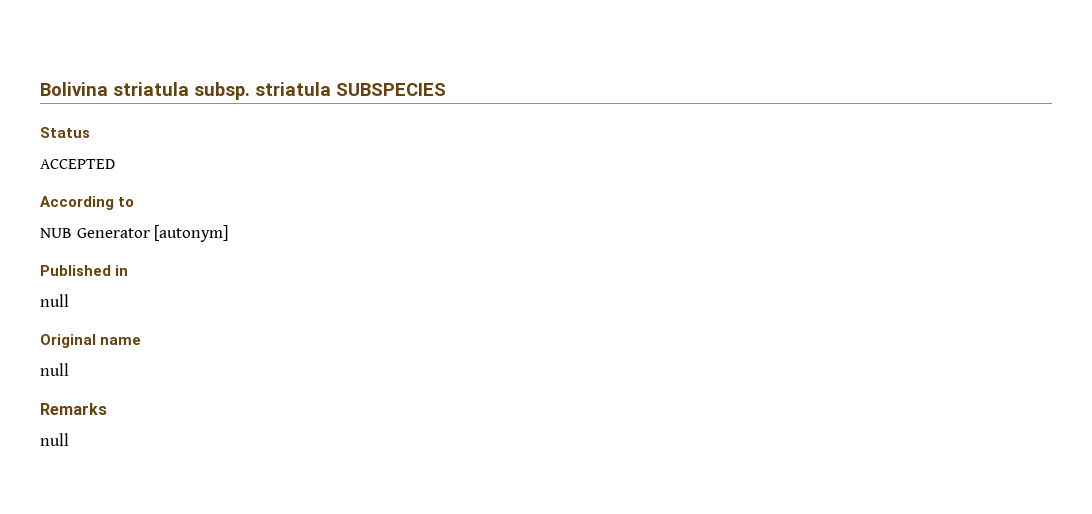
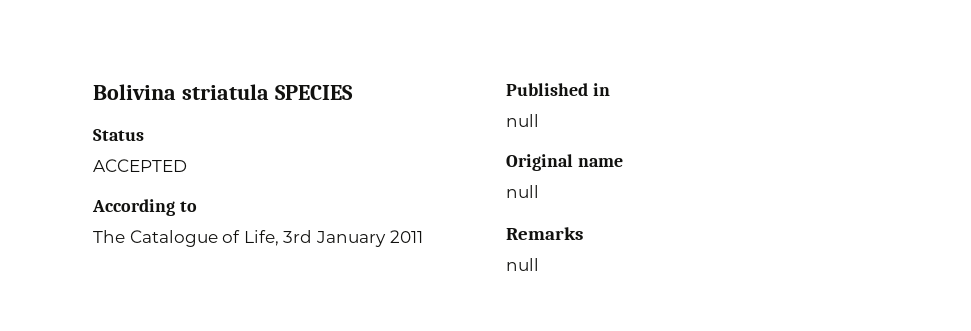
- Bolivina striatula subsp. striatula SUBSPECIES
+ Bolivina striatula SPECIES
- NUB Generator [autonym]
+ The Catalogue of Life, 3rd January 2011

